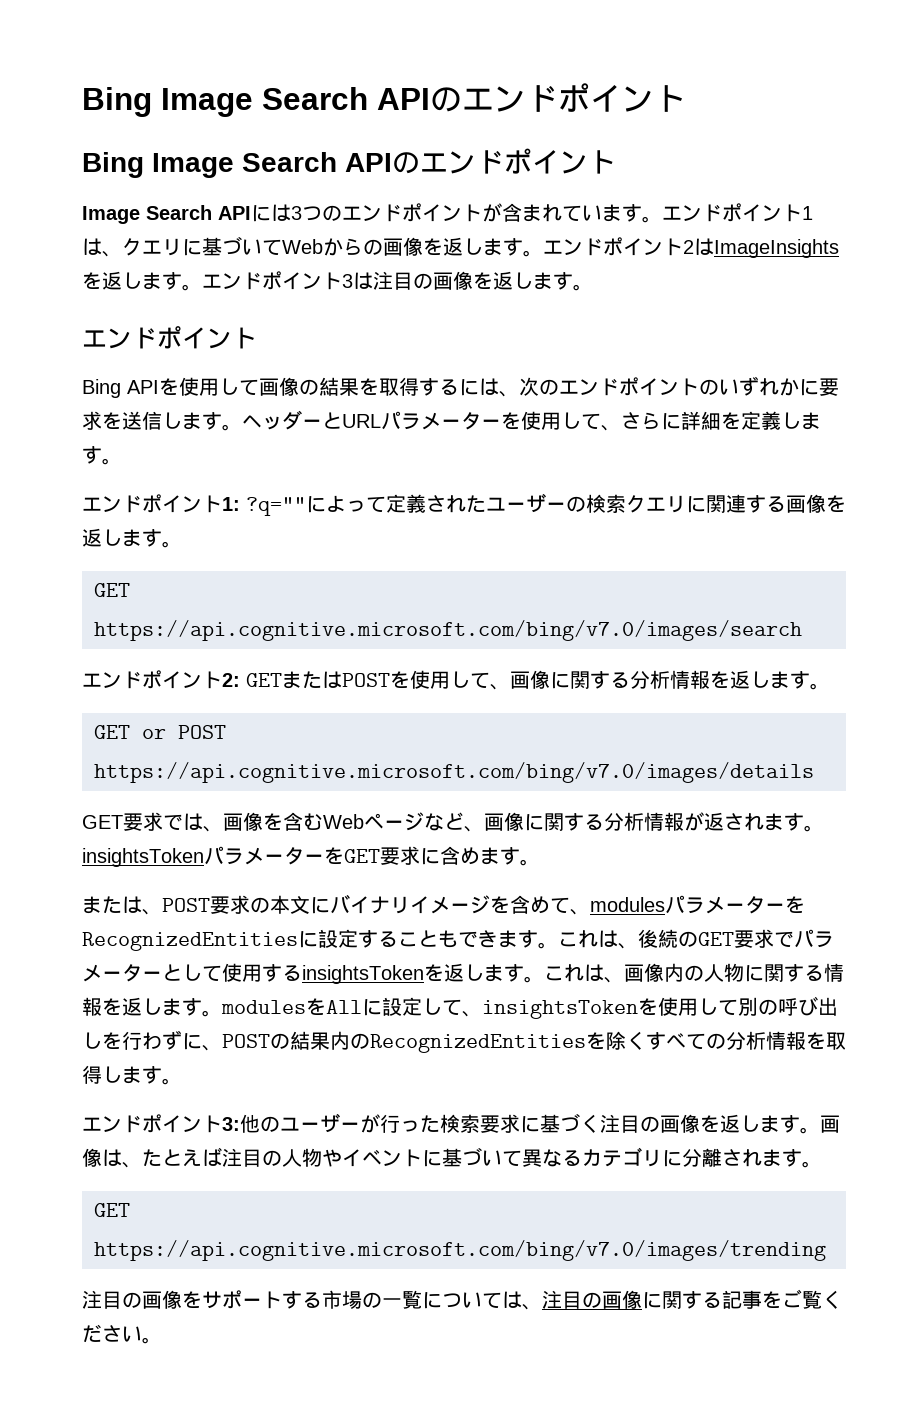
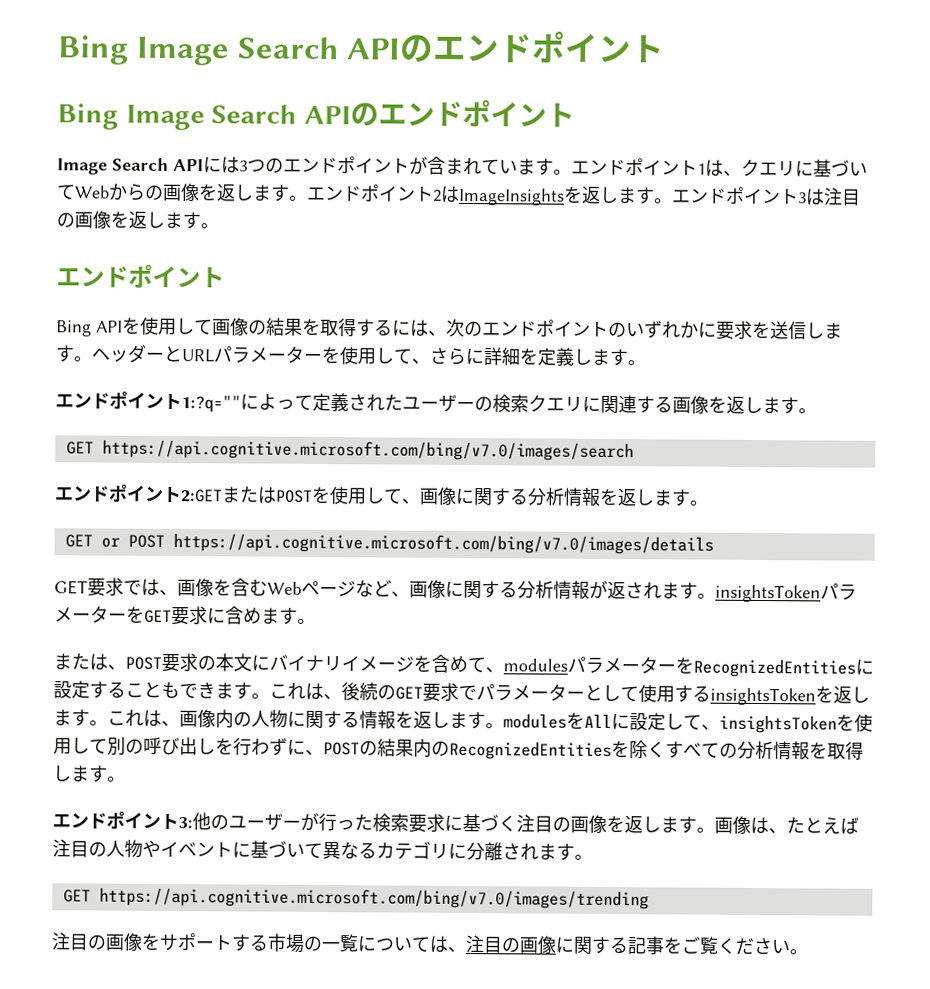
- エンドポイント1: ?q=""によって定義されたユーザーの検索クエリに関連する画像を返します。
+ エンドポイント1:?q=""によって定義されたユーザーの検索クエリに関連する画像を返します。
- エンドポイント2: GETまたはPOSTを使用して、画像に関する分析情報を返します。
+ エンドポイント2:GETまたはPOSTを使用して、画像に関する分析情報を返します。

